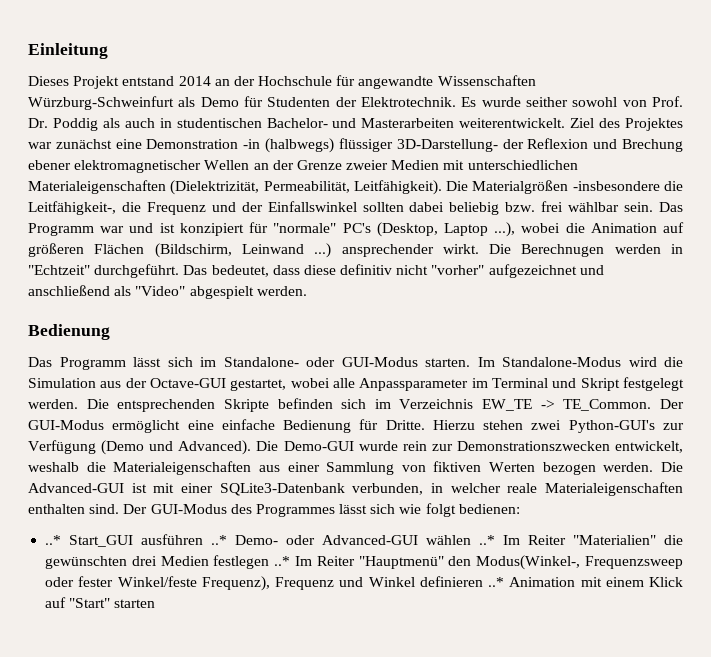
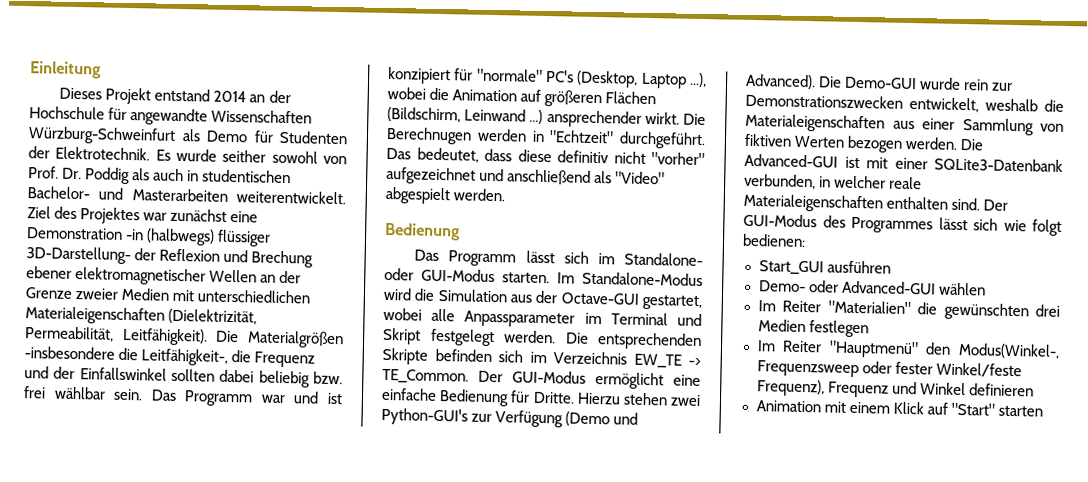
- ..* Start_GUI ausführen ..* Demo- oder Advanced-GUI wählen ..* Im Reiter "Materialien" die gewünschten drei Medien festlegen ..* Im Reiter "Hauptmenü" den Modus(Winkel-, Frequenzsweep oder fester Winkel/feste Frequenz), Frequenz und Winkel definieren ..* Animation mit einem Klick auf "Start" starten
+ Start_GUI ausführen
+ Demo- oder Advanced-GUI wählen
+ Im Reiter "Materialien" die gewünschten drei Medien festlegen
+ Im Reiter "Hauptmenü" den Modus(Winkel-, Frequenzsweep oder fester Winkel/feste Frequenz), Frequenz und Winkel definieren
+ Animation mit einem Klick auf "Start" starten

